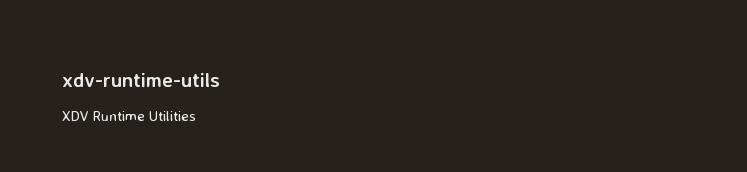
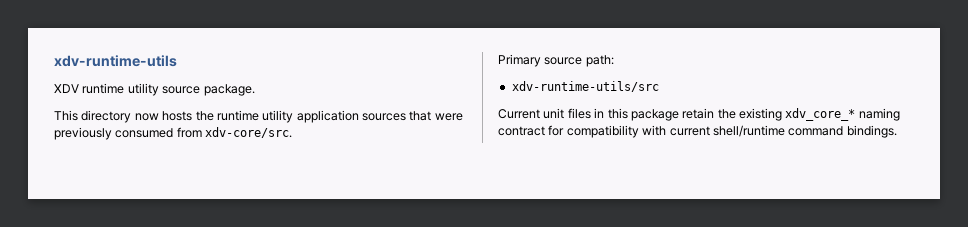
- XDV Runtime Utilities
+ XDV runtime utility source package.
+ This directory now hosts the runtime utility application sources that were previously consumed from xdv-core/src.
+ Primary source path:
+ xdv-runtime-utils/src
+ Current unit files in this package retain the existing xdv_core_* naming contract for compatibility with current shell/runtime command bindings.

